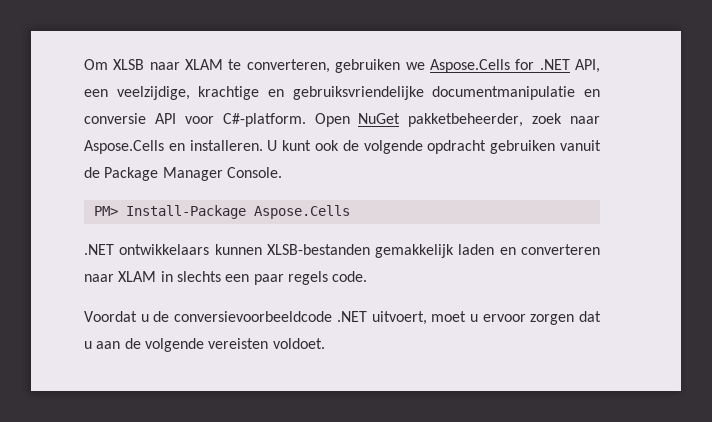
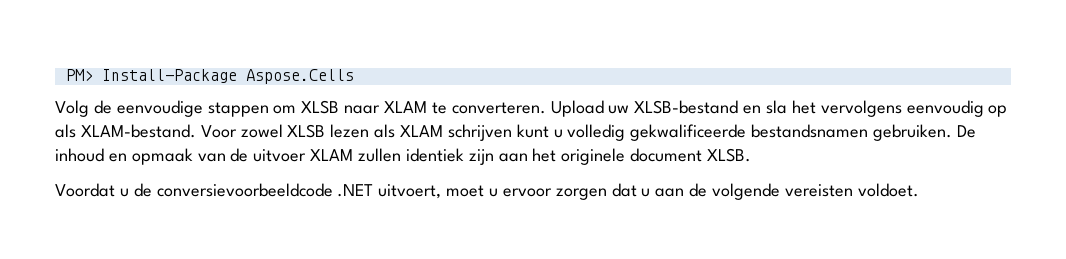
- Om XLSB naar XLAM te converteren, gebruiken we Aspose.Cells for .NET API, een veelzijdige, krachtige en gebruiksvriendelijke documentmanipulatie en conversie API voor C#-platform. Open NuGet pakketbeheerder, zoek naar Aspose.Cells en installeren. U kunt ook de volgende opdracht gebruiken vanuit de Package Manager Console.
  PM> Install-Package Aspose.Cells
- .NET ontwikkelaars kunnen XLSB-bestanden gemakkelijk laden en converteren naar XLAM in slechts een paar regels code.
+ Volg de eenvoudige stappen om XLSB naar XLAM te converteren. Upload uw XLSB-bestand en sla het vervolgens eenvoudig op als XLAM-bestand. Voor zowel XLSB lezen als XLAM schrijven kunt u volledig gekwalificeerde bestandsnamen gebruiken. De inhoud en opmaak van de uitvoer XLAM zullen identiek zijn aan het originele document XLSB.

